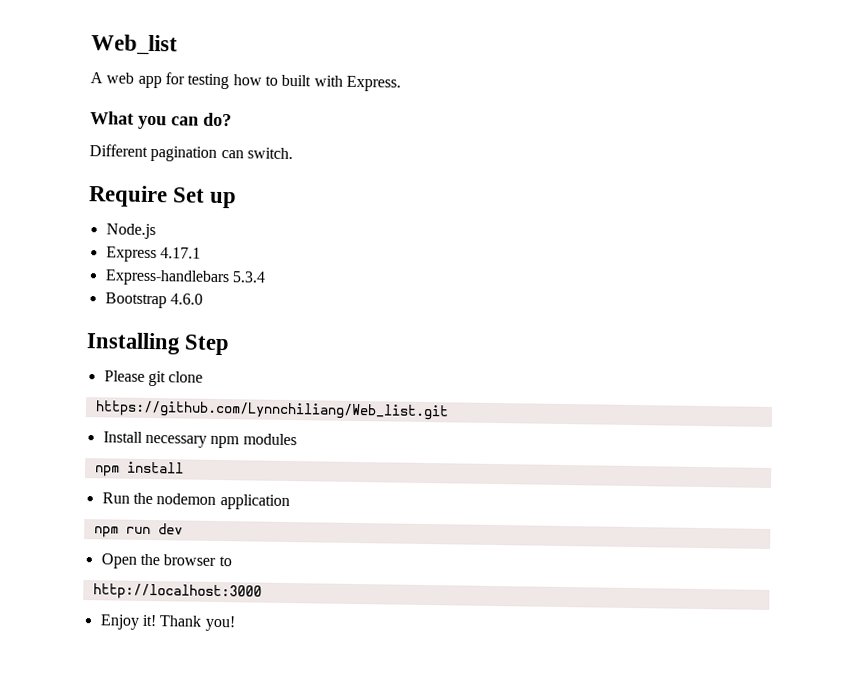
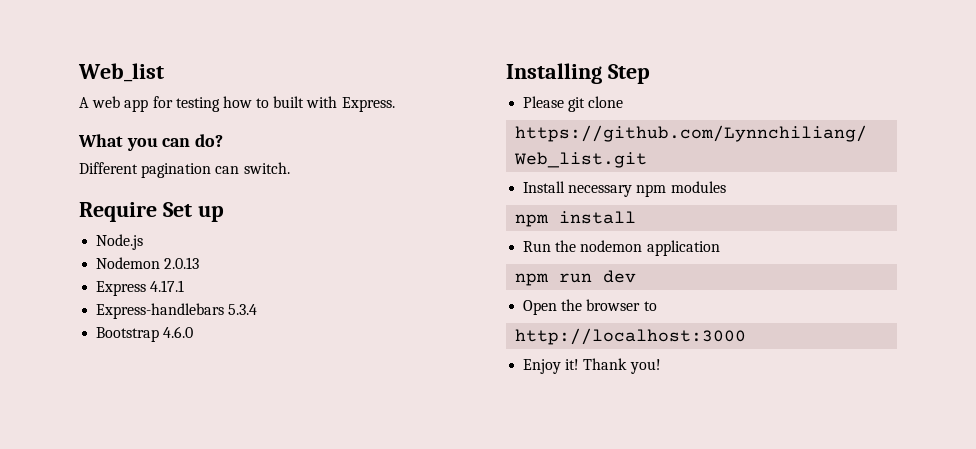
+ Nodemon 2.0.13

